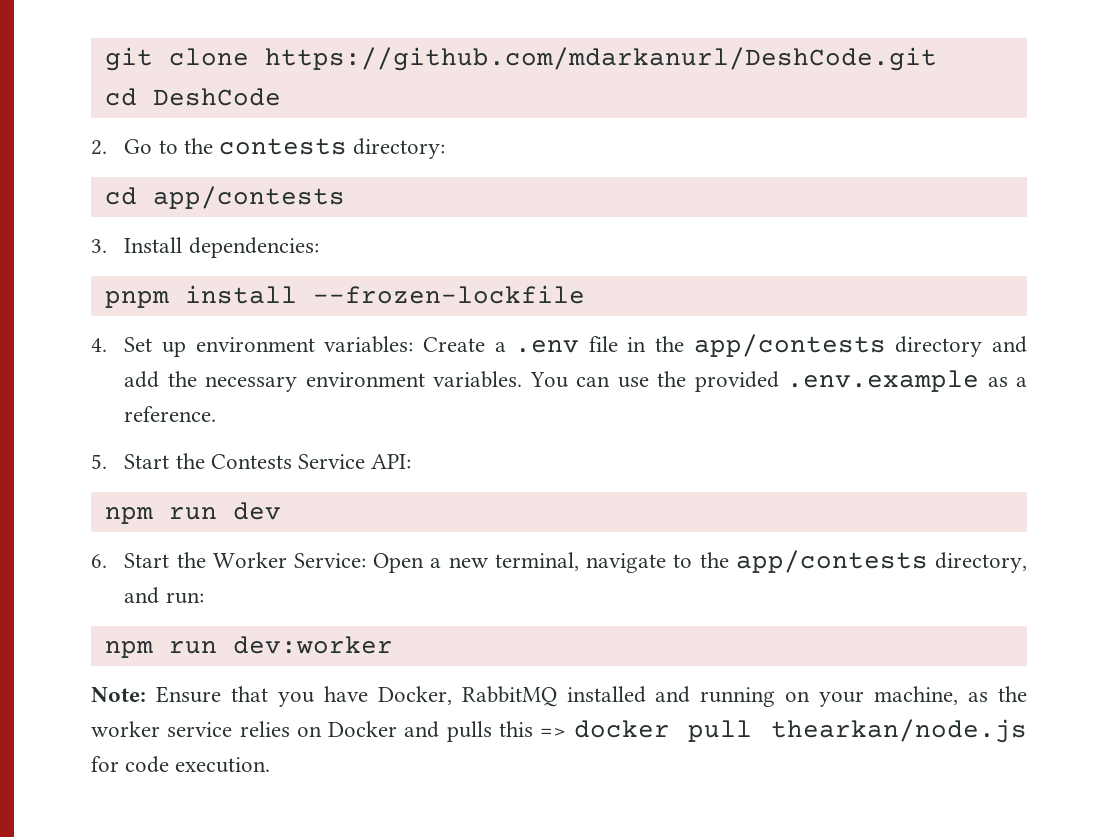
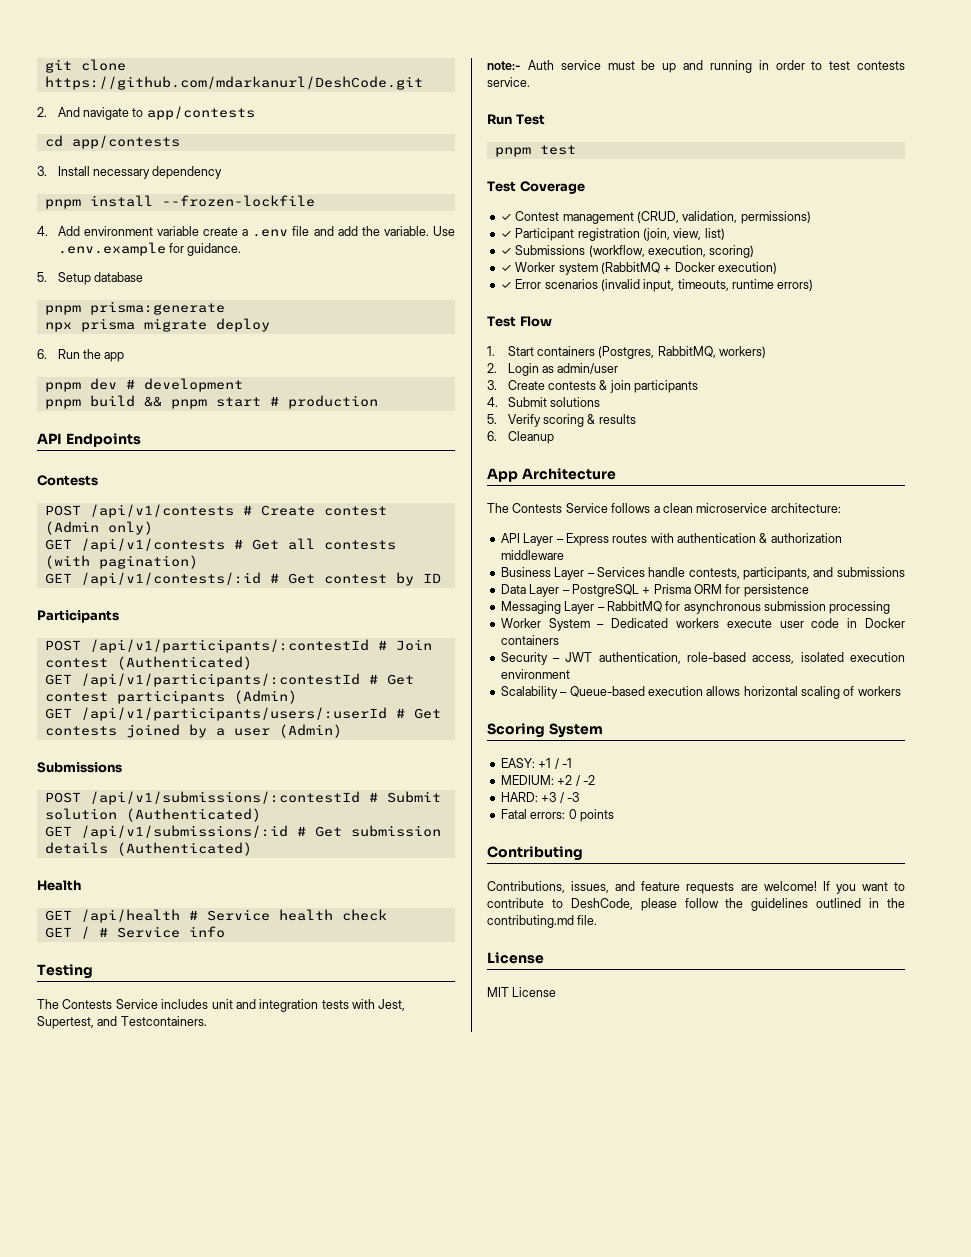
- cd DeshCode
- 2. Go to the contests directory:
+ 2. And navigate to app/contests
- 3. Install dependencies:
+ 3. Install necessary dependency
- 4. Set up environment variables: Create a .env file in the app/contests directory and add the necessary environment variables. You can use the provided .env.example as a reference.
- 5. Start the Contests Service API:
- npm run dev
- 6. Start the Worker Service: Open a new terminal, navigate to the app/contests directory, and run:
- npm run dev:worker
- Note: Ensure that you have Docker, RabbitMQ installed and running on your machine, as the worker service relies on Docker and pulls this => docker pull thearkan/node.js for code execution.
+ 4. Add environment variable create a .env file and add the variable. Use .env.example for guidance.
+ 5. Setup database
+ pnpm prisma:generate
+ npx prisma migrate deploy
+ 6. Run the app
+ pnpm dev # development
+ pnpm build && pnpm start # production
+ API Endpoints
+ Contests
+ POST /api/v1/contests # Create contest (Admin only)
+ GET /api/v1/contests # Get all contests (with pagination)
+ GET /api/v1/contests/:id # Get contest by ID
+ Participants
+ POST /api/v1/participants/:contestId # Join contest (Authenticated)
+ GET /api/v1/participants/:contestId # Get contest participants (Admin)
+ GET /api/v1/participants/users/:userId # Get contests joined by a user (Admin)
+ Submissions
+ POST /api/v1/submissions/:contestId # Submit solution (Authenticated)
+ GET /api/v1/submissions/:id # Get submission details (Authenticated)
+ Health
+ GET /api/health # Service health check
+ GET / # Service info
+ Testing
+ The Contests Service includes unit and integration tests with Jest, Supertest, and Testcontainers.
+ note:- Auth service must be up and running in order to test contests service.
+ Run Test
+ pnpm test
+ Test Coverage
+ ✓ Contest management (CRUD, validation, permissions)
+ ✓ Participant registration (join, view, list)
+ ✓ Submissions (workflow, execution, scoring)
+ ✓ Worker system (RabbitMQ + Docker execution)
+ ✓ Error scenarios (invalid input, timeouts, runtime errors)
+ Test Flow
+ 1. Start containers (Postgres, RabbitMQ, workers)
+ 2. Login as admin/user
+ 3. Create contests & join participants
+ 4. Submit solutions
+ 5. Verify scoring & results
+ 6. Cleanup
+ App Architecture
+ The Contests Service follows a clean microservice architecture:
+ API Layer – Express routes with authentication & authorization middleware
+ Business Layer – Services handle contests, participants, and submissions
+ Data Layer – PostgreSQL + Prisma ORM for persistence
+ Messaging Layer – RabbitMQ for asynchronous submission processing
+ Worker System – Dedicated workers execute user code in Docker containers
+ Security – JWT authentication, role-based access, isolated execution environment
+ Scalability – Queue-based execution allows horizontal scaling of workers
+ Scoring System
+ EASY: +1 / -1
+ MEDIUM: +2 / -2
+ HARD: +3 / -3
+ Fatal errors: 0 points
+ Contributing
+ Contributions, issues, and feature requests are welcome! If you want to contribute to DeshCode, please follow the guidelines outlined in the contributing.md file.
+ License
+ MIT License

